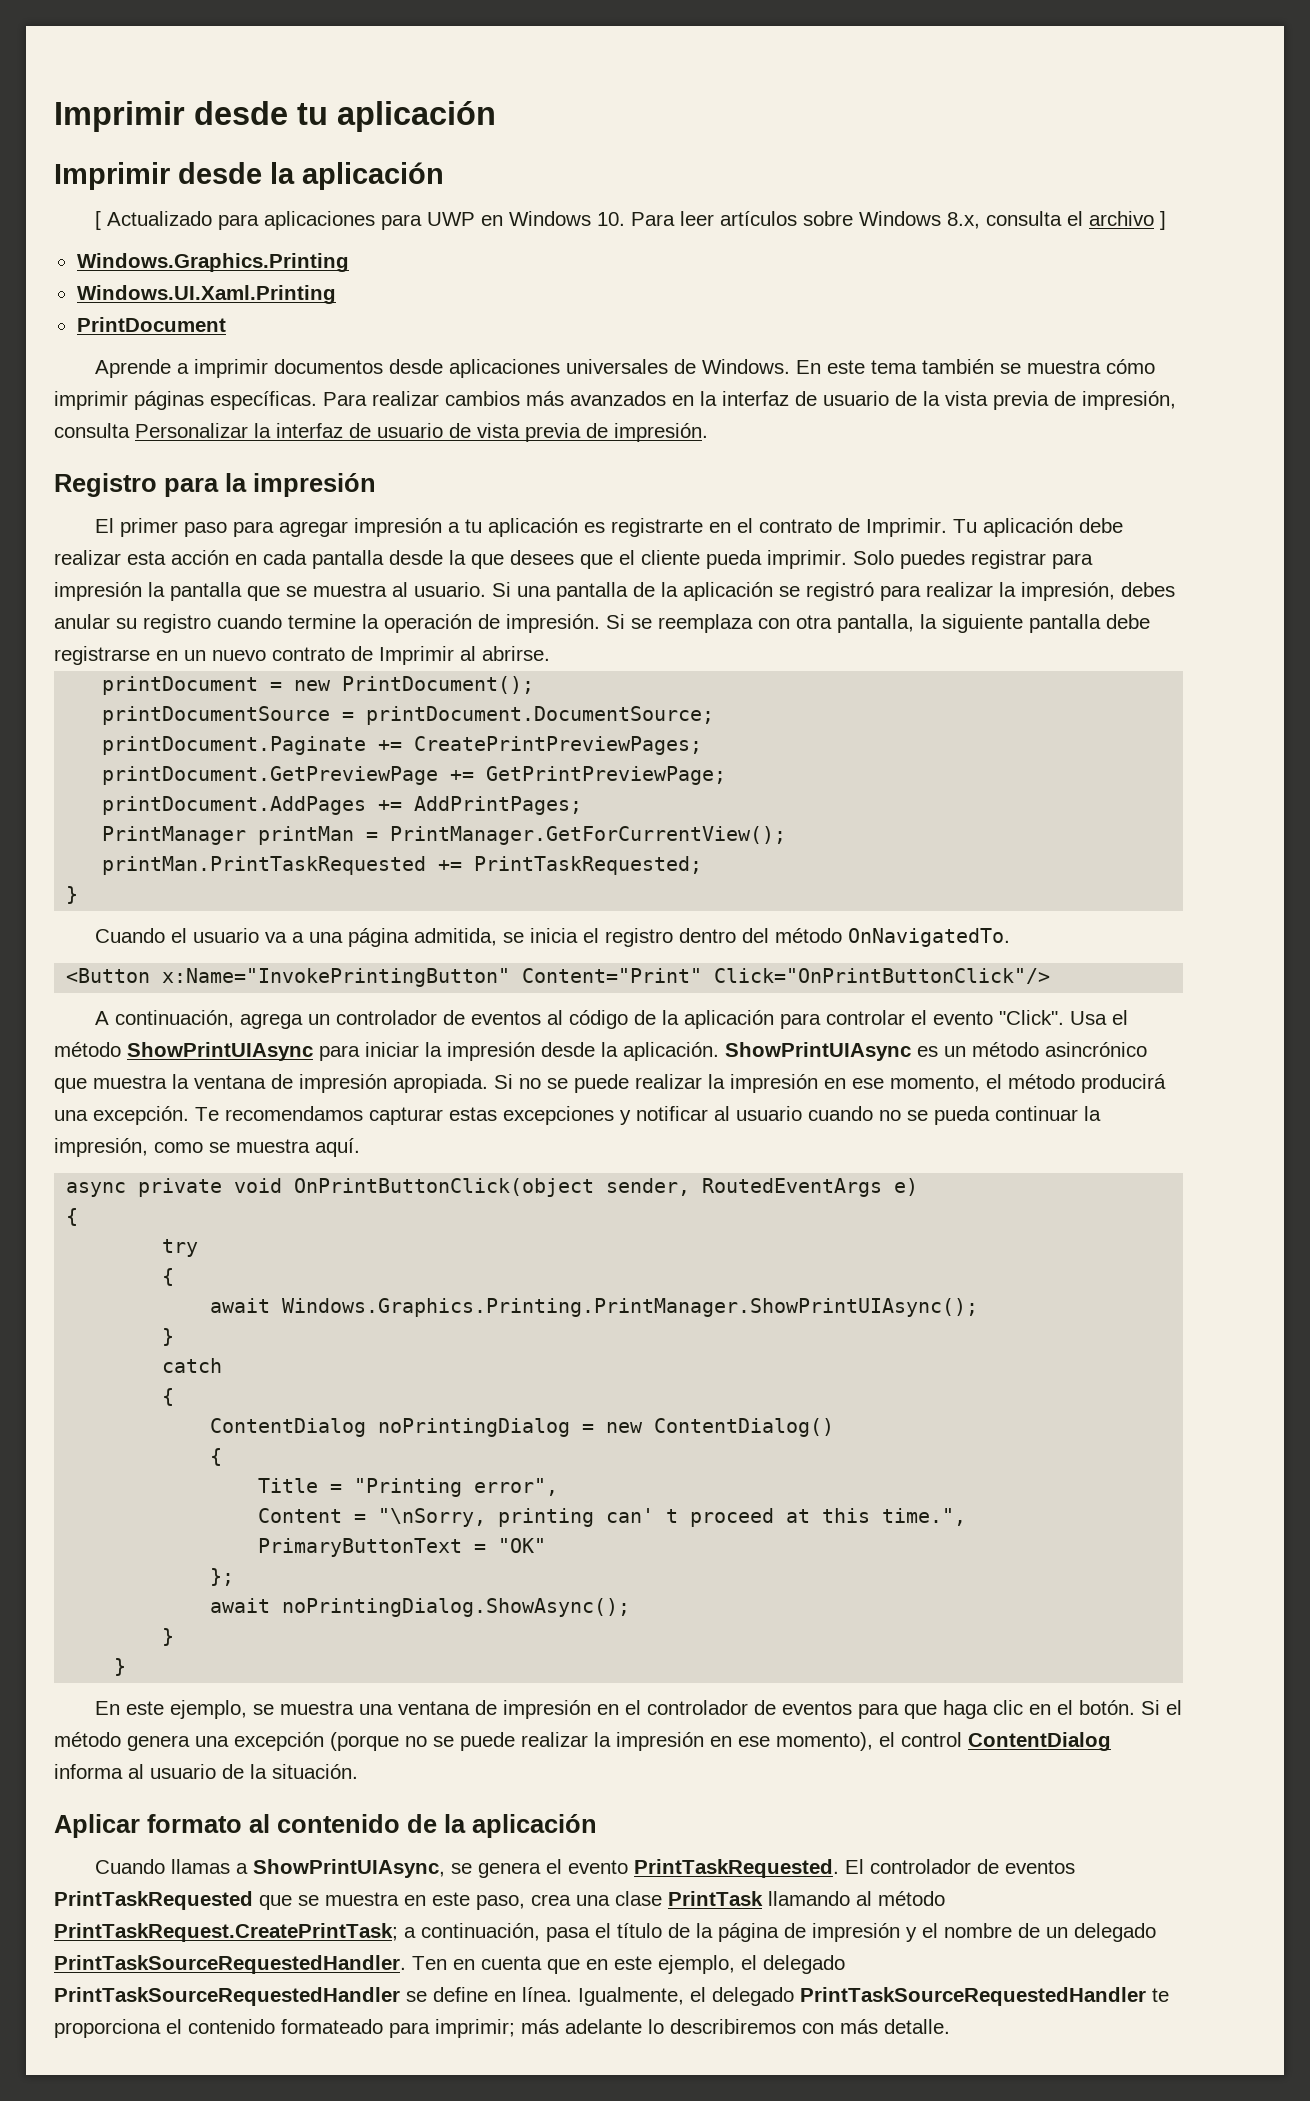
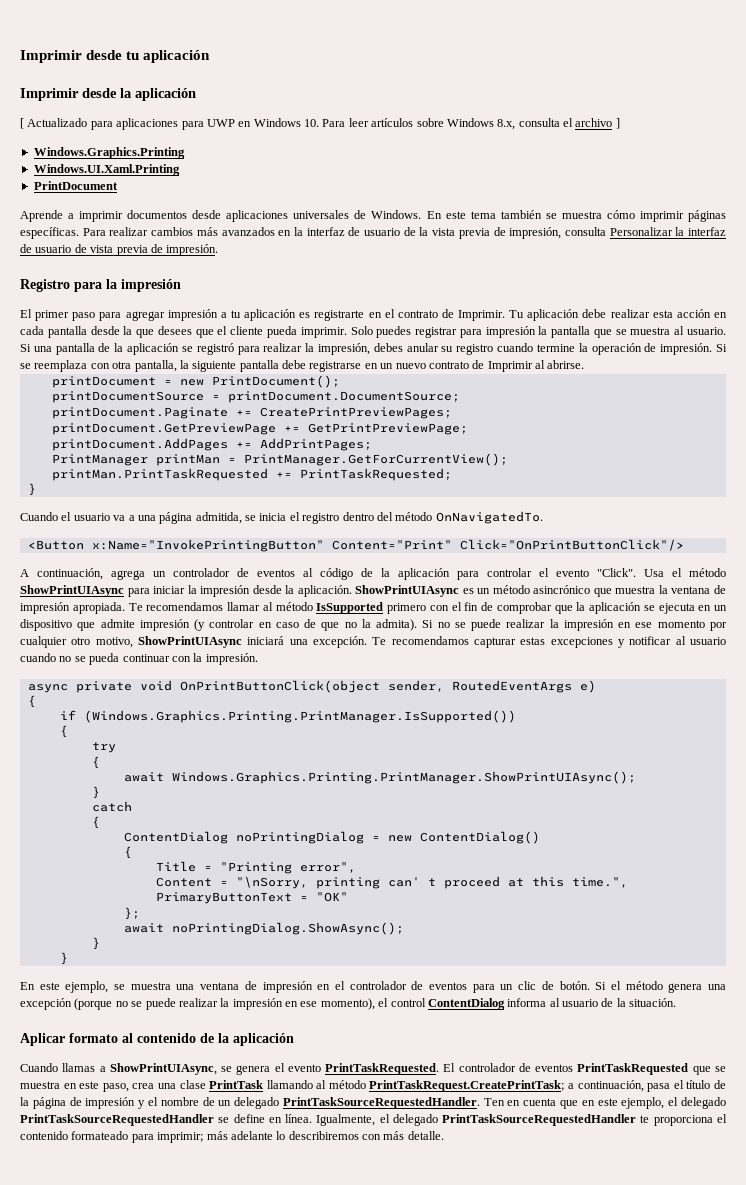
+ Te recomendamos llamar al método IsSupported primero con el fin de comprobar que la aplicación se ejecuta en un dispositivo que admite impresión (y controlar en caso de que no la admita).
- Si no se puede realizar la impresión en ese momento, el método producirá una excepción.
+ Si no se puede realizar la impresión en ese momento por cualquier otro motivo, ShowPrintUIAsync iniciará una excepción.
- Te recomendamos capturar estas excepciones y notificar al usuario cuando no se pueda continuar la impresión, como se muestra aquí.
+ Te recomendamos capturar estas excepciones y notificar al usuario cuando no se pueda continuar con la impresión.
+ if (Windows.Graphics.Printing.PrintManager.IsSupported())
+ {
- En este ejemplo, se muestra una ventana de impresión en el controlador de eventos para que haga clic en el botón.
+ En este ejemplo, se muestra una ventana de impresión en el controlador de eventos para un clic de botón.

